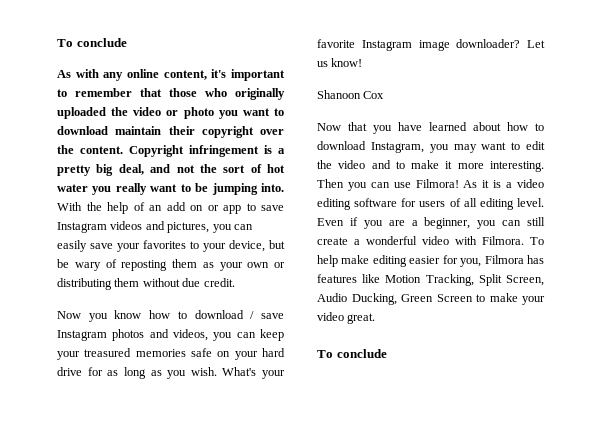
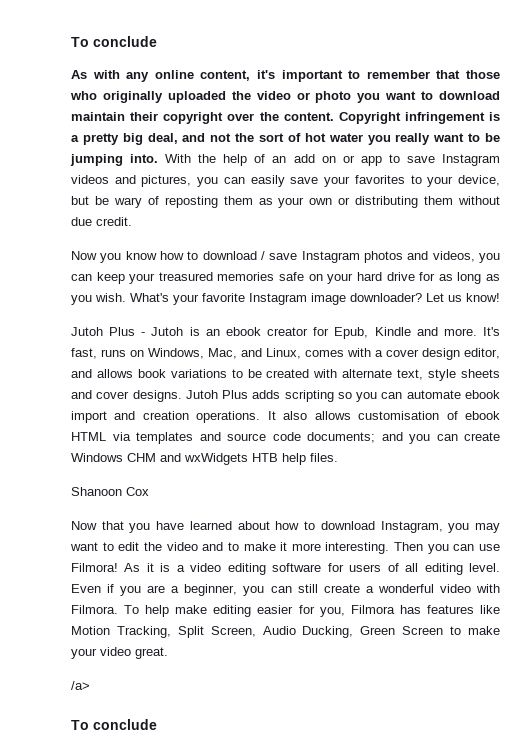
+ Jutoh Plus - Jutoh is an ebook creator for Epub, Kindle and more. It's fast, runs on Windows, Mac, and Linux, comes with a cover design editor, and allows book variations to be created with alternate text, style sheets and cover designs. Jutoh Plus adds scripting so you can automate ebook import and creation operations. It also allows customisation of ebook HTML via templates and source code documents; and you can create Windows CHM and wxWidgets HTB help files.
+ /a>

